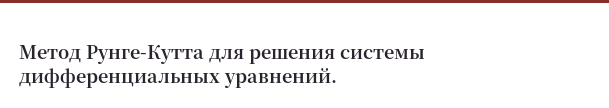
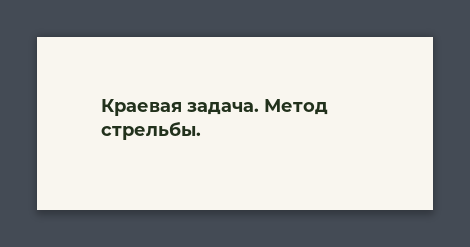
- Метод Рунге-Кутта для решения системы дифференциальных уравнений.
+ Краевая задача. Метод стрельбы.

